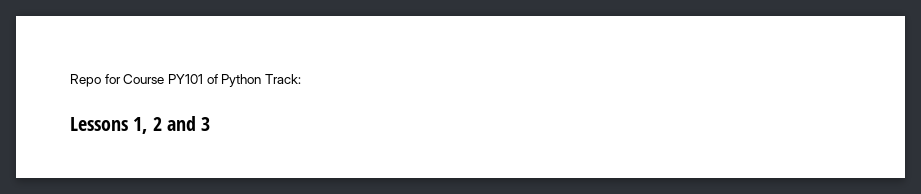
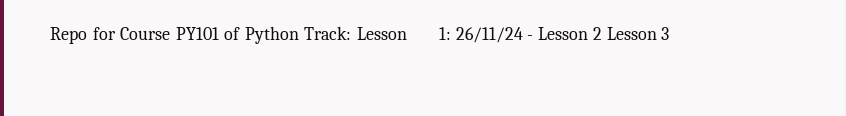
- Repo for Course PY101 of Python Track:
- Lessons 1, 2 and 3
+ Repo for Course PY101 of Python Track: Lesson 1: 26/11/24 - Lesson 2 Lesson 3

